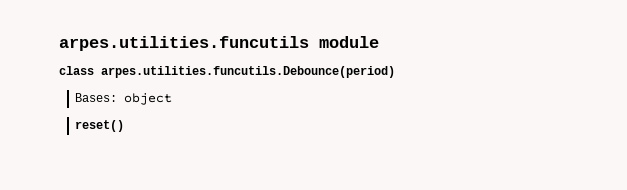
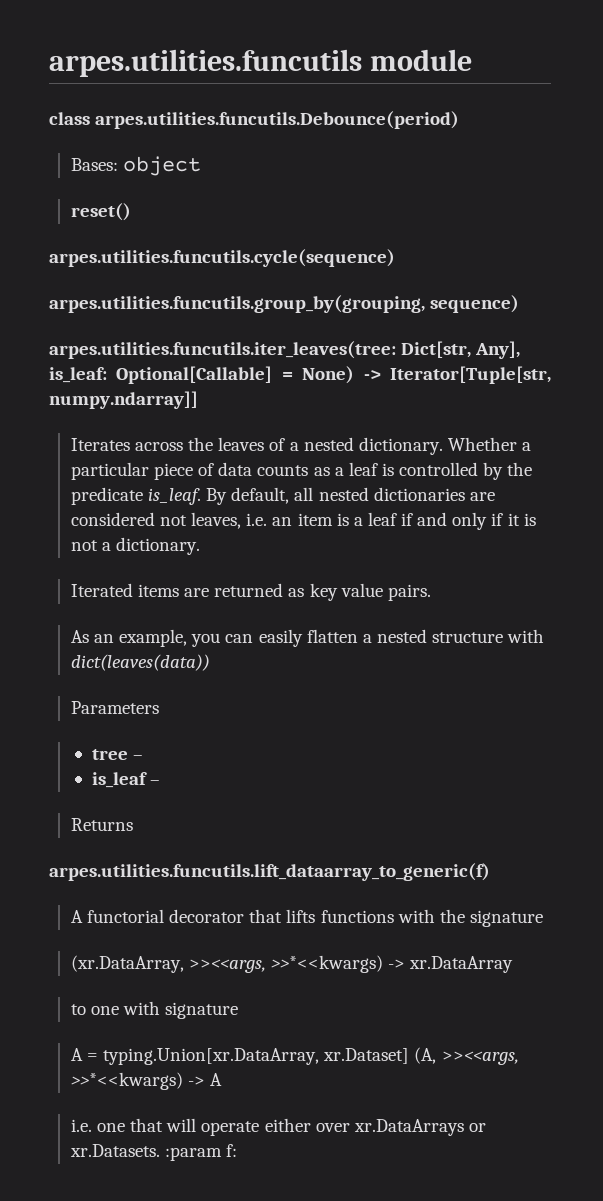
+ arpes.utilities.funcutils.cycle(sequence)
+ arpes.utilities.funcutils.group_by(grouping, sequence)
+ arpes.utilities.funcutils.iter_leaves(tree: Dict[str, Any], is_leaf: Optional[Callable] = None) -> Iterator[Tuple[str, numpy.ndarray]]
+ Iterates across the leaves of a nested dictionary. Whether a particular piece of data counts as a leaf is controlled by the predicate is_leaf. By default, all nested dictionaries are considered not leaves, i.e. an item is a leaf if and only if it is not a dictionary.
+ Iterated items are returned as key value pairs.
+ As an example, you can easily flatten a nested structure with dict(leaves(data))
+ Parameters
+ tree –
+ is_leaf –
+ Returns
+ arpes.utilities.funcutils.lift_dataarray_to_generic(f)
+ A functorial decorator that lifts functions with the signature
+ (xr.DataArray, >><<args, >>*<<kwargs) -> xr.DataArray
+ to one with signature
+ A = typing.Union[xr.DataArray, xr.Dataset] (A, >><<args, >>*<<kwargs) -> A
+ i.e. one that will operate either over xr.DataArrays or xr.Datasets. :param f:

